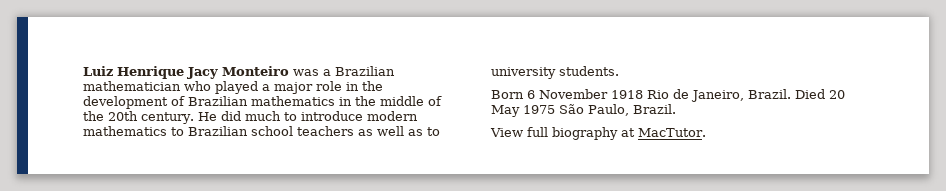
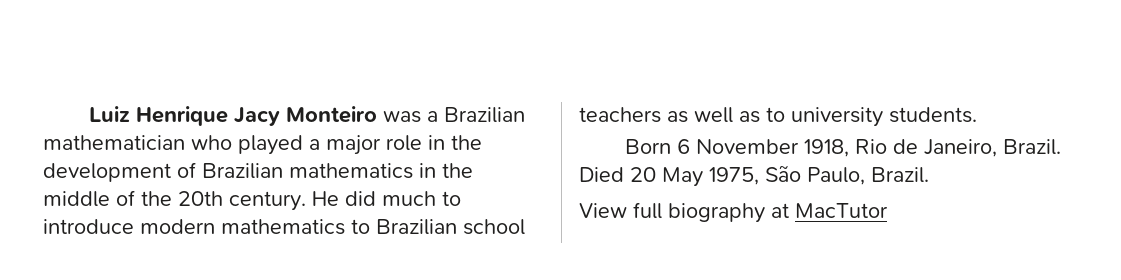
- Born 6 November 1918 Rio de Janeiro, Brazil.
+ Born 6 November 1918, Rio de Janeiro, Brazil.
- Died 20 May 1975 São Paulo, Brazil.
+ Died 20 May 1975, São Paulo, Brazil.
- View full biography at MacTutor.
+ View full biography at MacTutor

